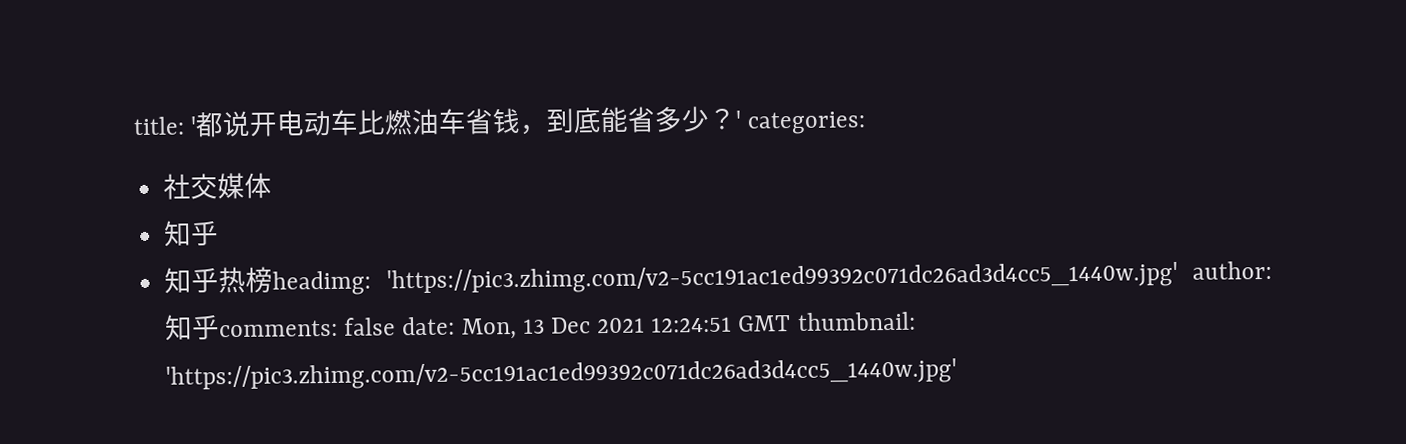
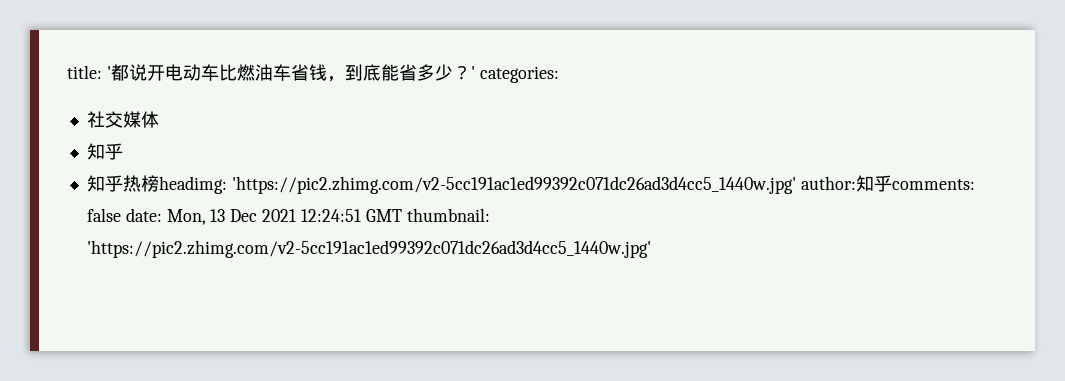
- 知乎热榜headimg: 'https://pic3.zhimg.com/v2-5cc191ac1ed99392c071dc26ad3d4cc5_1440w.jpg' author:知乎comments: false date: Mon, 13 Dec 2021 12:24:51 GMT thumbnail: 'https://pic3.zhimg.com/v2-5cc191ac1ed99392c071dc26ad3d4cc5_1440w.jpg'
+ 知乎热榜headimg: 'https://pic2.zhimg.com/v2-5cc191ac1ed99392c071dc26ad3d4cc5_1440w.jpg' author:知乎comments: false date: Mon, 13 Dec 2021 12:24:51 GMT thumbnail: 'https://pic2.zhimg.com/v2-5cc191ac1ed99392c071dc26ad3d4cc5_1440w.jpg'

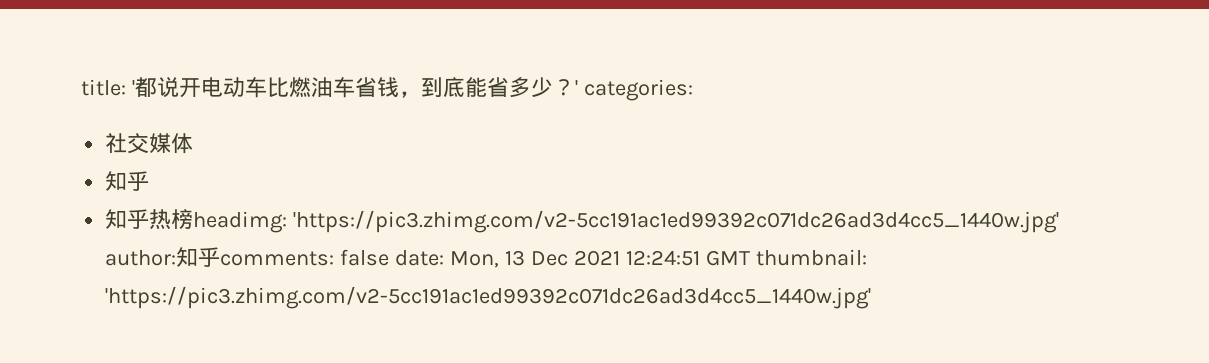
- 知乎热榜headimg: 'https://pic2.zhimg.com/v2-5cc191ac1ed99392c071dc26ad3d4cc5_1440w.jpg' author:知乎comments: false date: Mon, 13 Dec 2021 12:24:51 GMT thumbnail: 'https://pic2.zhimg.com/v2-5cc191ac1ed99392c071dc26ad3d4cc5_1440w.jpg'
+ 知乎热榜headimg: 'https://pic3.zhimg.com/v2-5cc191ac1ed99392c071dc26ad3d4cc5_1440w.jpg' author:知乎comments: false date: Mon, 13 Dec 2021 12:24:51 GMT thumbnail: 'https://pic3.zhimg.com/v2-5cc191ac1ed99392c071dc26ad3d4cc5_1440w.jpg'

